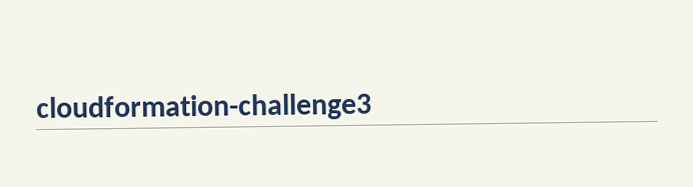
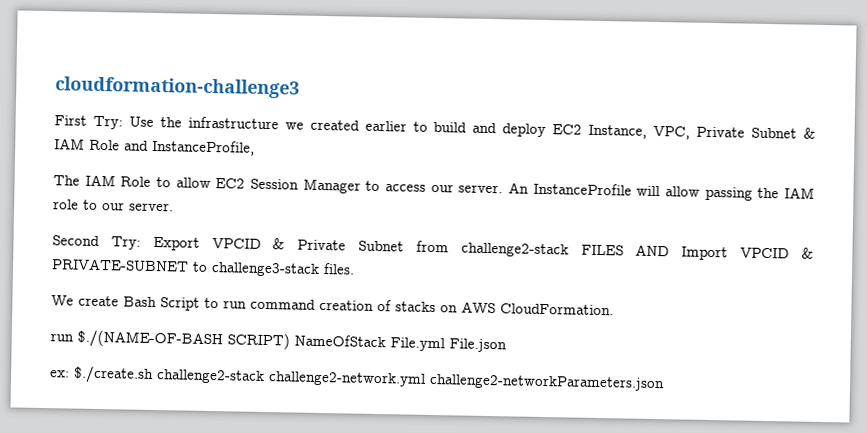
+ First Try: Use the infrastructure we created earlier to build and deploy EC2 Instance, VPC, Private Subnet & IAM Role and InstanceProfile,
+ The IAM Role to allow EC2 Session Manager to access our server. An InstanceProfile will allow passing the IAM role to our server.
+ Second Try: Export VPCID & Private Subnet from challenge2-stack FILES AND Import VPCID & PRIVATE-SUBNET to challenge3-stack files.
+ We create Bash Script to run command creation of stacks on AWS CloudFormation.
+ run $./(NAME-OF-BASH SCRIPT) NameOfStack File.yml File.json
+ ex: $./create.sh challenge2-stack challenge2-network.yml challenge2-networkParameters.json

